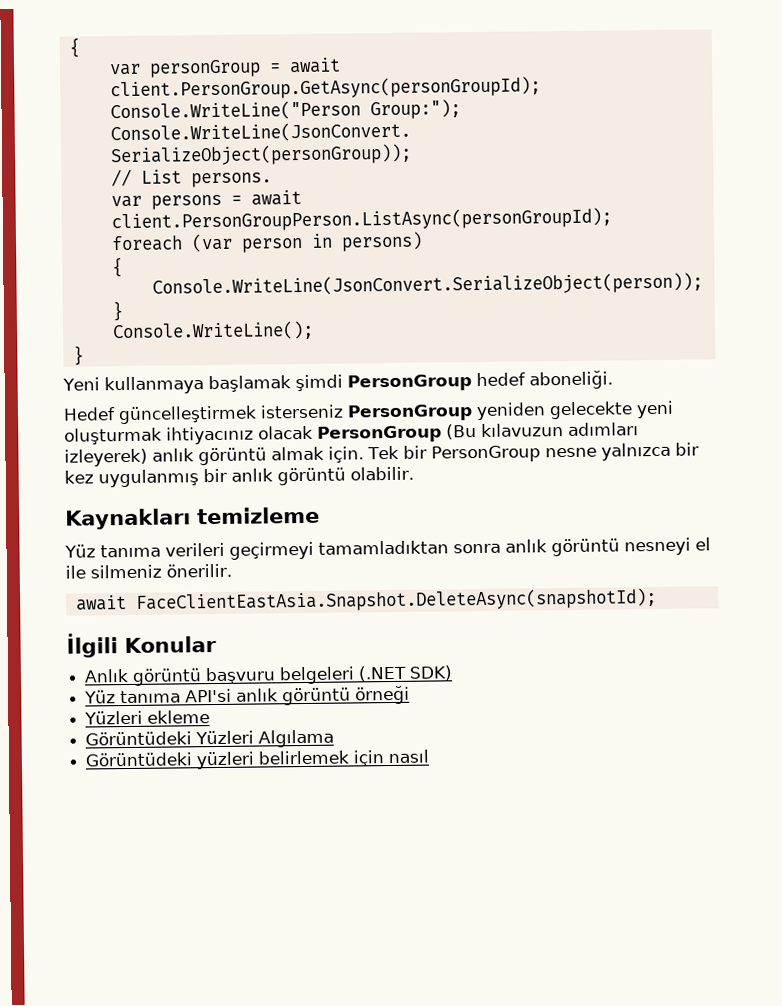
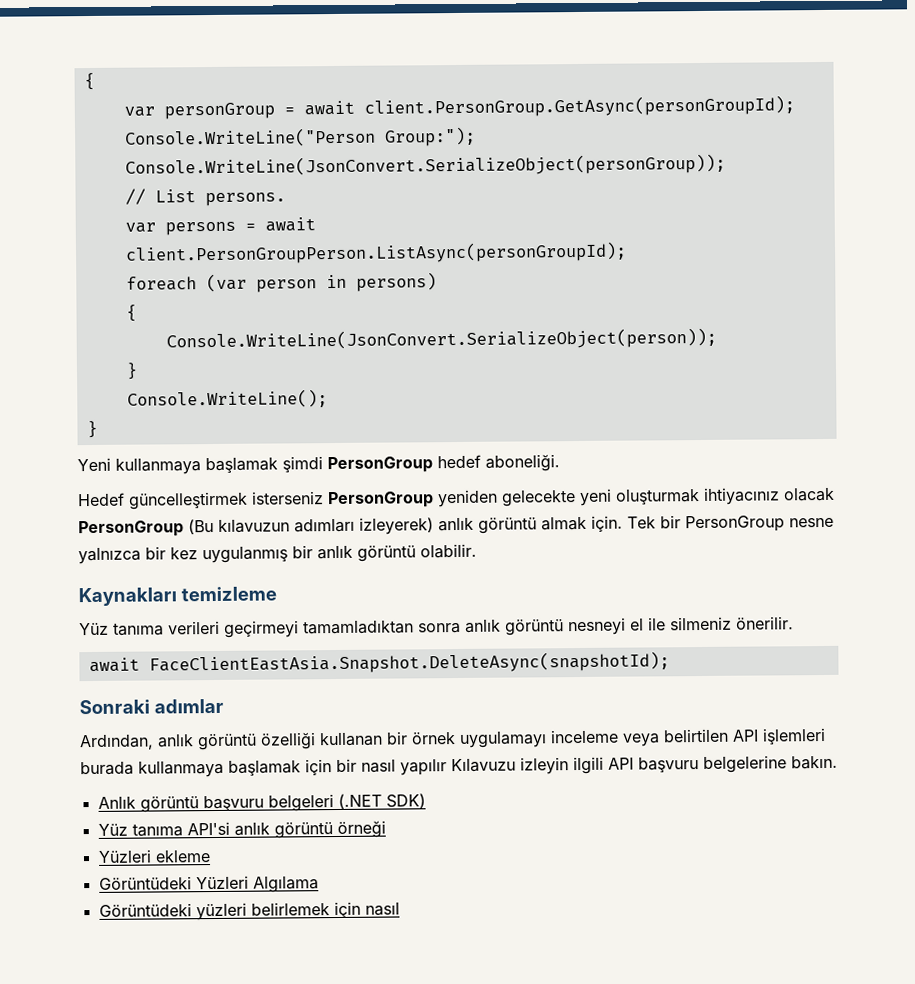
- İlgili Konular
+ Sonraki adımlar
+ Ardından, anlık görüntü özelliği kullanan bir örnek uygulamayı inceleme veya belirtilen API işlemleri burada kullanmaya başlamak için bir nasıl yapılır Kılavuzu izleyin ilgili API başvuru belgelerine bakın.

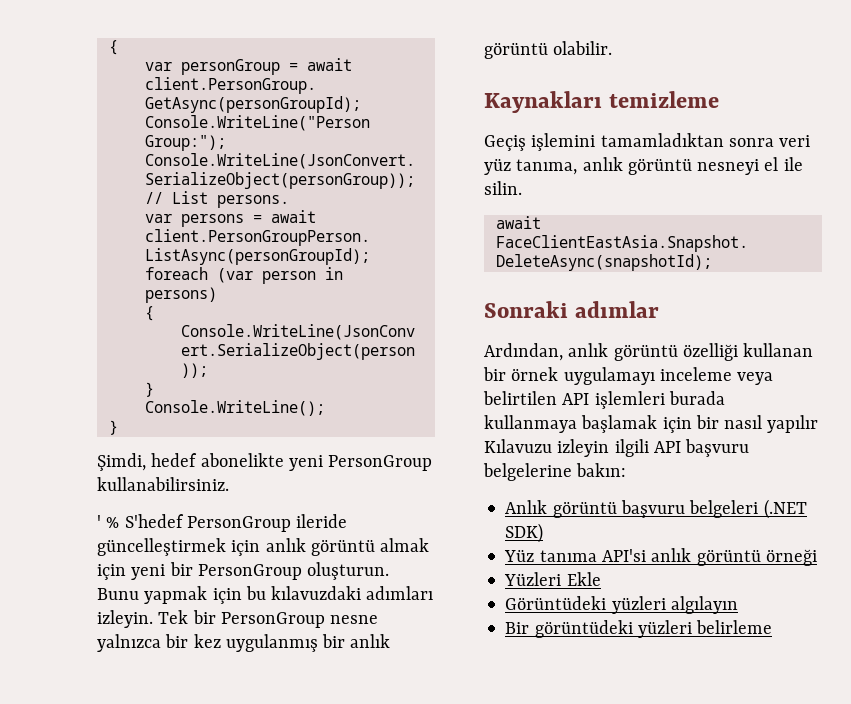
- Yeni kullanmaya başlamak şimdi PersonGroup hedef aboneliği.
- Hedef güncelleştirmek isterseniz PersonGroup yeniden gelecekte yeni oluşturmak ihtiyacınız olacak PersonGroup (Bu kılavuzun adımları izleyerek) anlık görüntü almak için.
+ Şimdi, hedef abonelikte yeni PersonGroup kullanabilirsiniz.
+ ' % S'hedef PersonGroup ileride güncelleştirmek için anlık görüntü almak için yeni bir PersonGroup oluşturun. Bunu yapmak için bu kılavuzdaki adımları izleyin.
- Yüz tanıma verileri geçirmeyi tamamladıktan sonra anlık görüntü nesneyi el ile silmeniz önerilir.
+ Geçiş işlemini tamamladıktan sonra veri yüz tanıma, anlık görüntü nesneyi el ile silin.
- Ardından, anlık görüntü özelliği kullanan bir örnek uygulamayı inceleme veya belirtilen API işlemleri burada kullanmaya başlamak için bir nasıl yapılır Kılavuzu izleyin ilgili API başvuru belgelerine bakın.
+ Ardından, anlık görüntü özelliği kullanan bir örnek uygulamayı inceleme veya belirtilen API işlemleri burada kullanmaya başlamak için bir nasıl yapılır Kılavuzu izleyin ilgili API başvuru belgelerine bakın:
- Yüzleri ekleme
- Görüntüdeki Yüzleri Algılama
- Görüntüdeki yüzleri belirlemek için nasıl
+ Yüzleri Ekle
+ Görüntüdeki yüzleri algılayın
+ Bir görüntüdeki yüzleri belirleme

